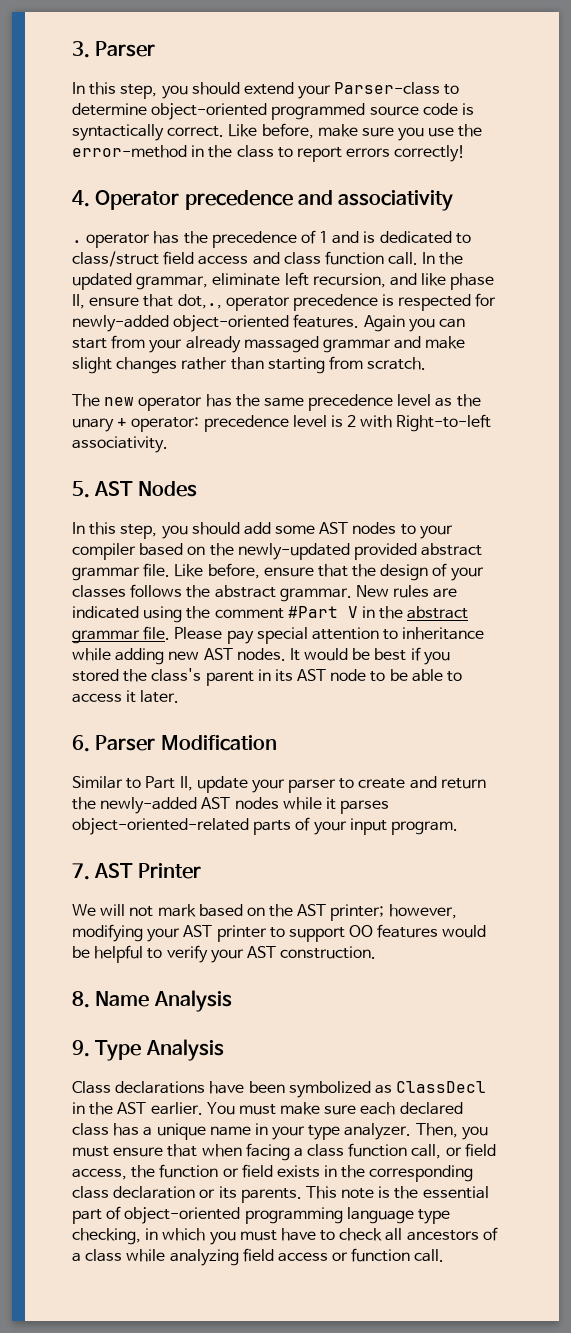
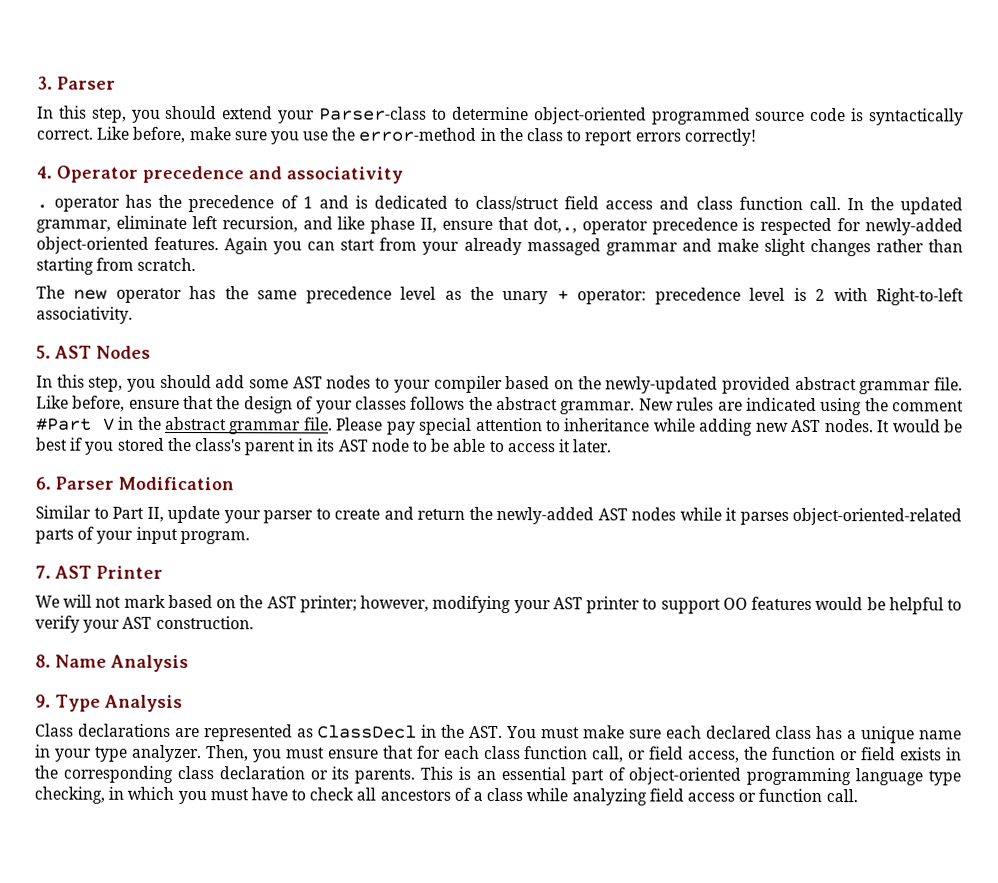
- Class declarations have been symbolized as ClassDecl in the AST earlier. You must make sure each declared class has a unique name in your type analyzer.
+ Class declarations are represented as ClassDecl in the AST. You must make sure each declared class has a unique name in your type analyzer.
- Then, you must ensure that when facing a class function call, or field access, the function or field exists in the corresponding class declaration or its parents.
+ Then, you must ensure that for each class function call, or field access, the function or field exists in the corresponding class declaration or its parents.
- This note is the essential part of object-oriented programming language type checking, in which you must have to check all ancestors of a class while analyzing field access or function call.
+ This is an essential part of object-oriented programming language type checking, in which you must have to check all ancestors of a class while analyzing field access or function call.

